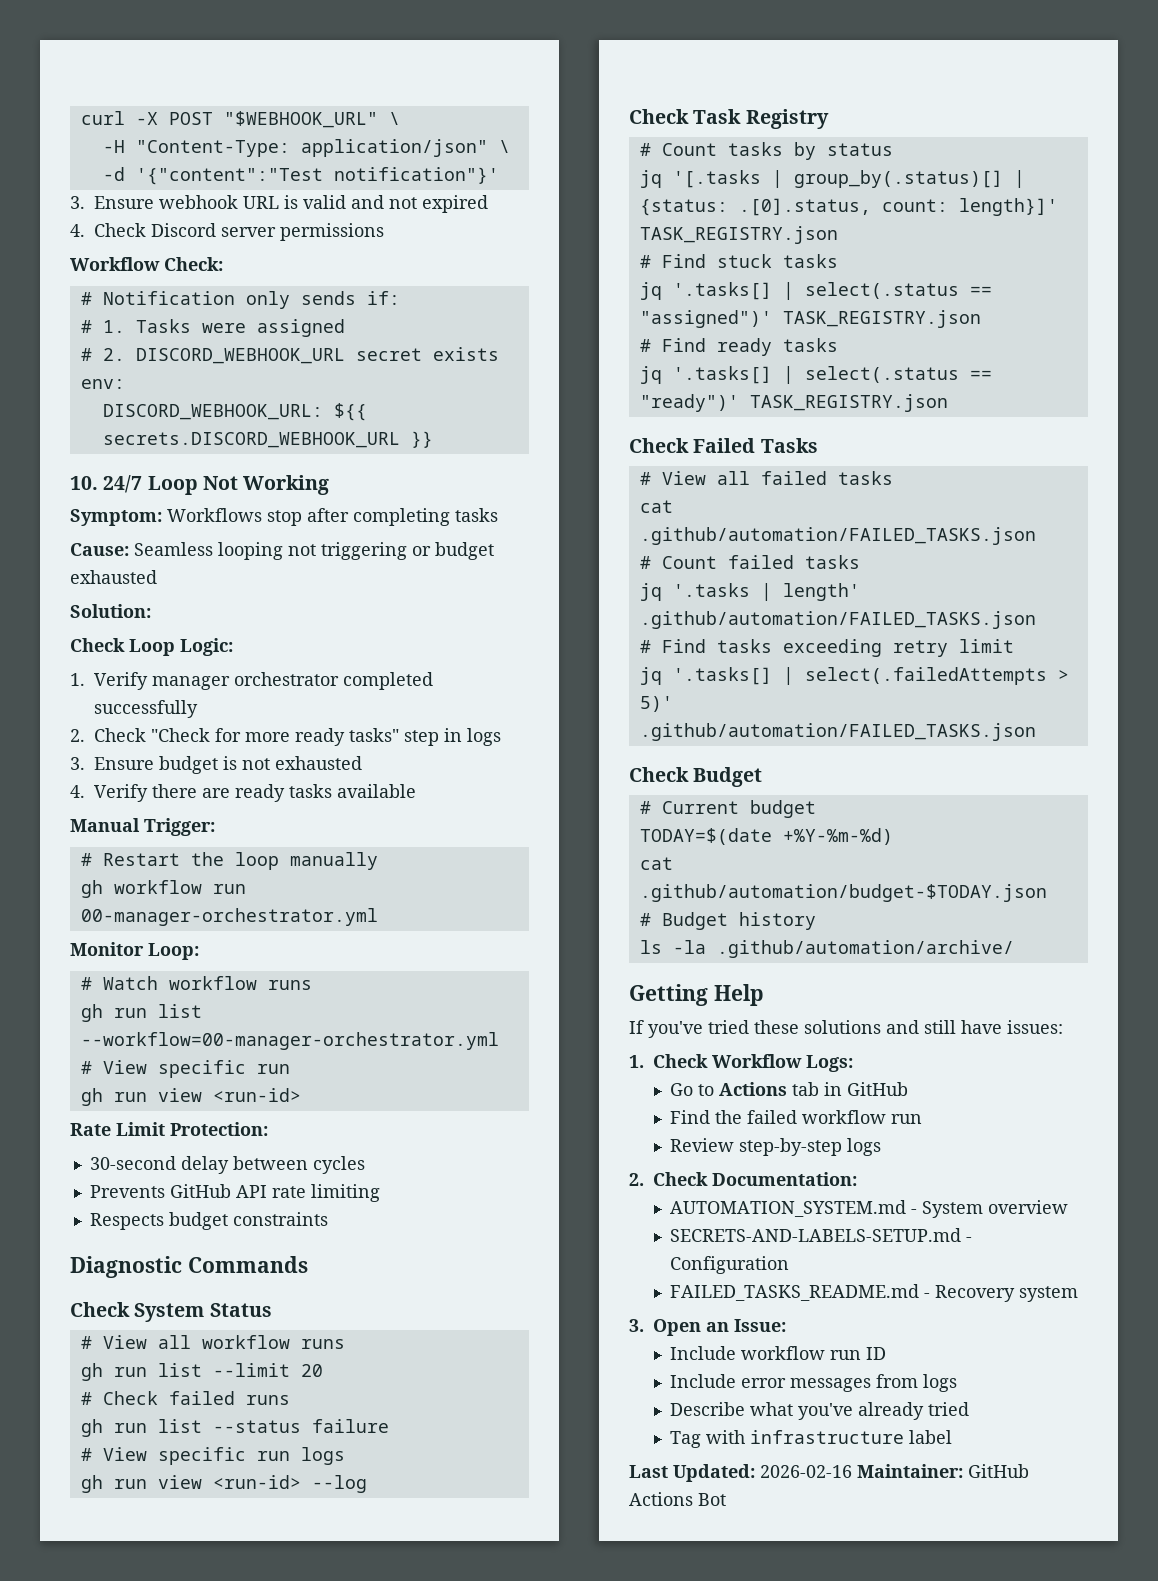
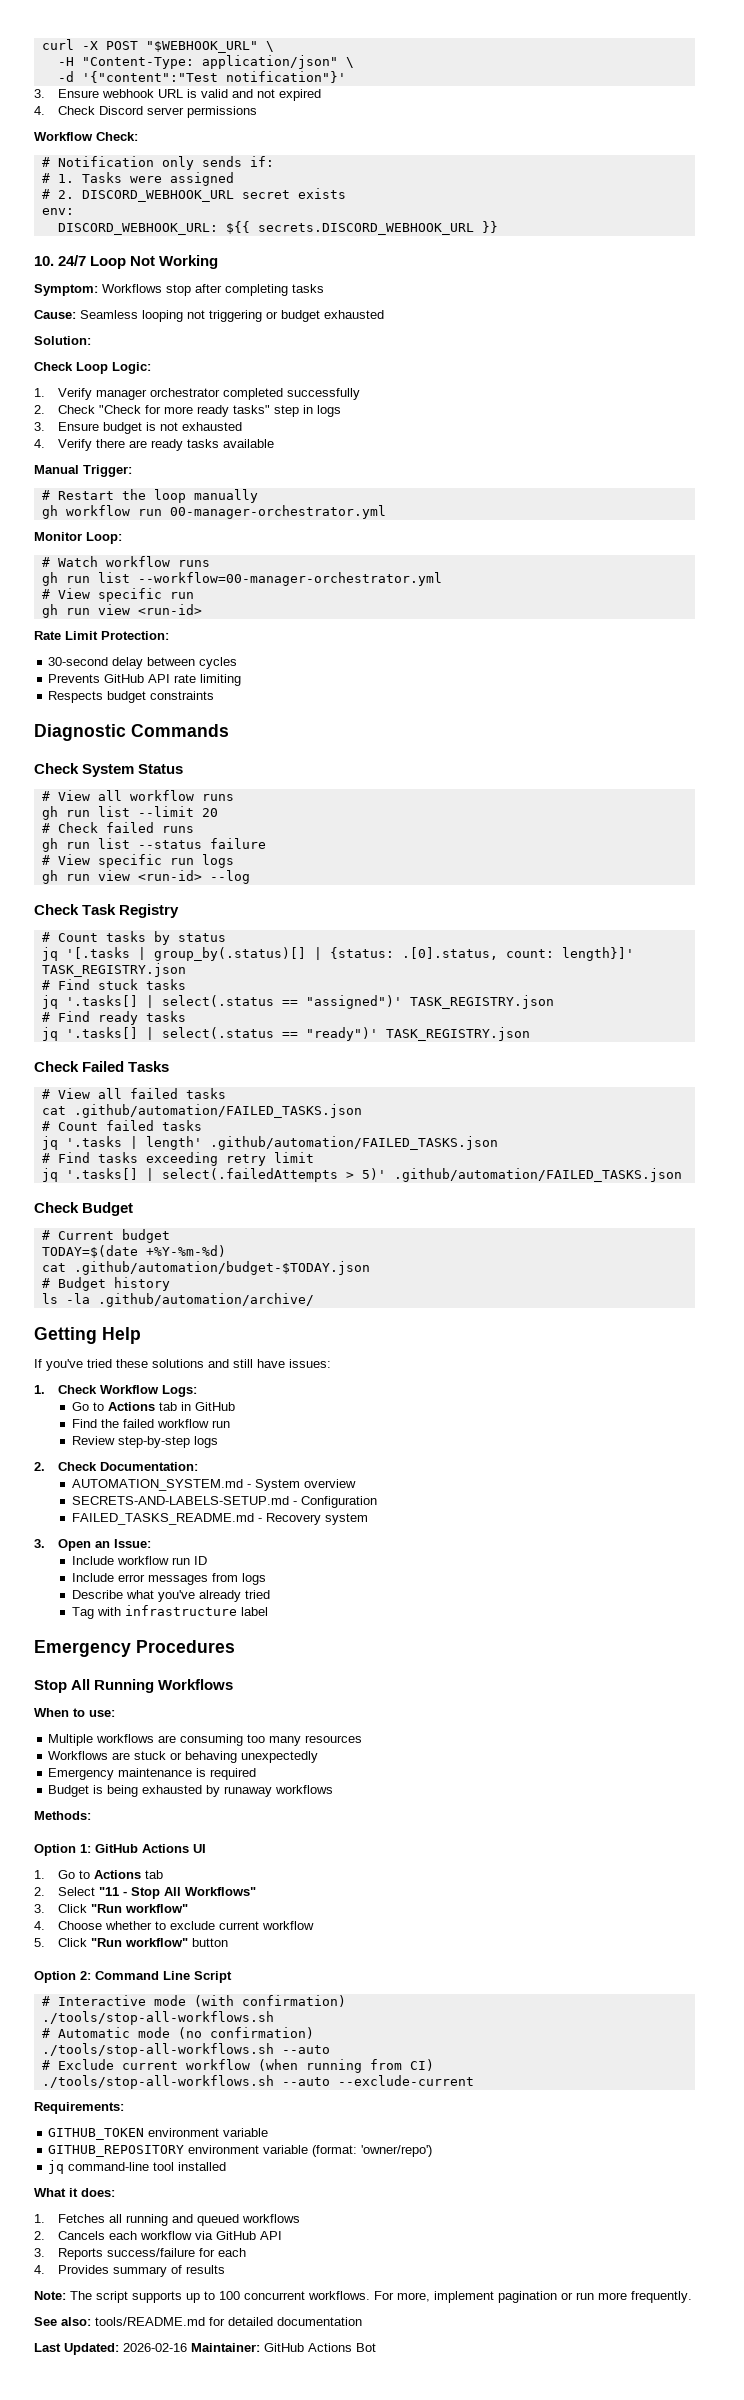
+ Emergency Procedures
+ Stop All Running Workflows
+ When to use:
+ Multiple workflows are consuming too many resources
+ Workflows are stuck or behaving unexpectedly
+ Emergency maintenance is required
+ Budget is being exhausted by runaway workflows
+ Methods:
+ Option 1: GitHub Actions UI
+ 1. Go to Actions tab
+ 2. Select "11 - Stop All Workflows"
+ 3. Click "Run workflow"
+ 4. Choose whether to exclude current workflow
+ 5. Click "Run workflow" button
+ Option 2: Command Line Script
+ # Interactive mode (with confirmation)
+ ./tools/stop-all-workflows.sh
+ # Automatic mode (no confirmation)
+ ./tools/stop-all-workflows.sh --auto
+ # Exclude current workflow (when running from CI)
+ ./tools/stop-all-workflows.sh --auto --exclude-current
+ Requirements:
+ GITHUB_TOKEN environment variable
+ GITHUB_REPOSITORY environment variable (format: 'owner/repo')
+ jq command-line tool installed
+ What it does:
+ 1. Fetches all running and queued workflows
+ 2. Cancels each workflow via GitHub API
+ 3. Reports success/failure for each
+ 4. Provides summary of results
+ Note: The script supports up to 100 concurrent workflows. For more, implement pagination or run more frequently.
+ See also: tools/README.md for detailed documentation

